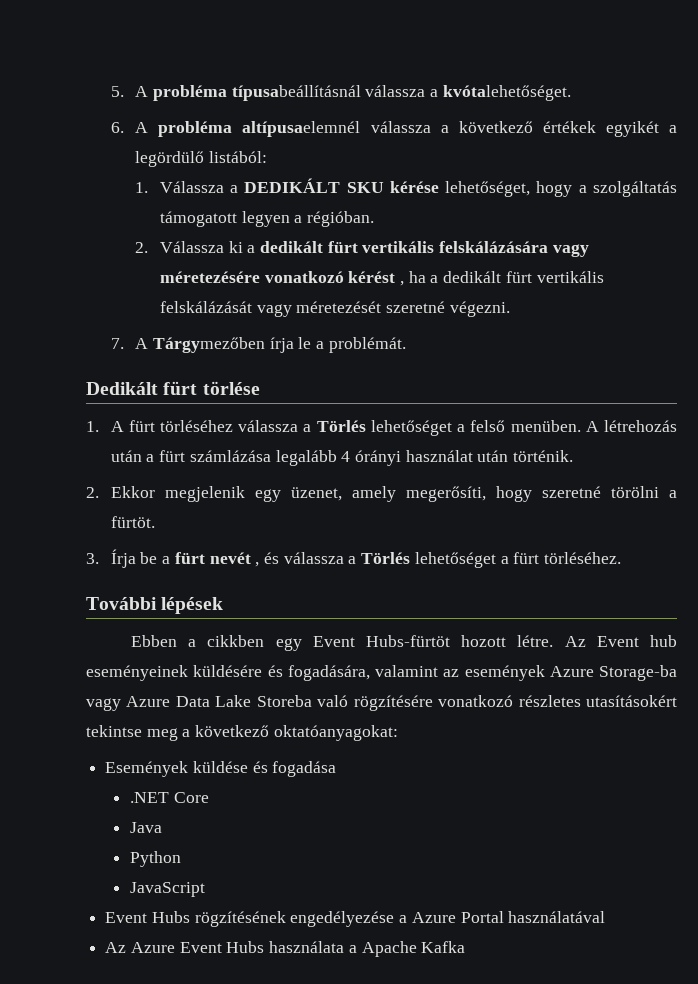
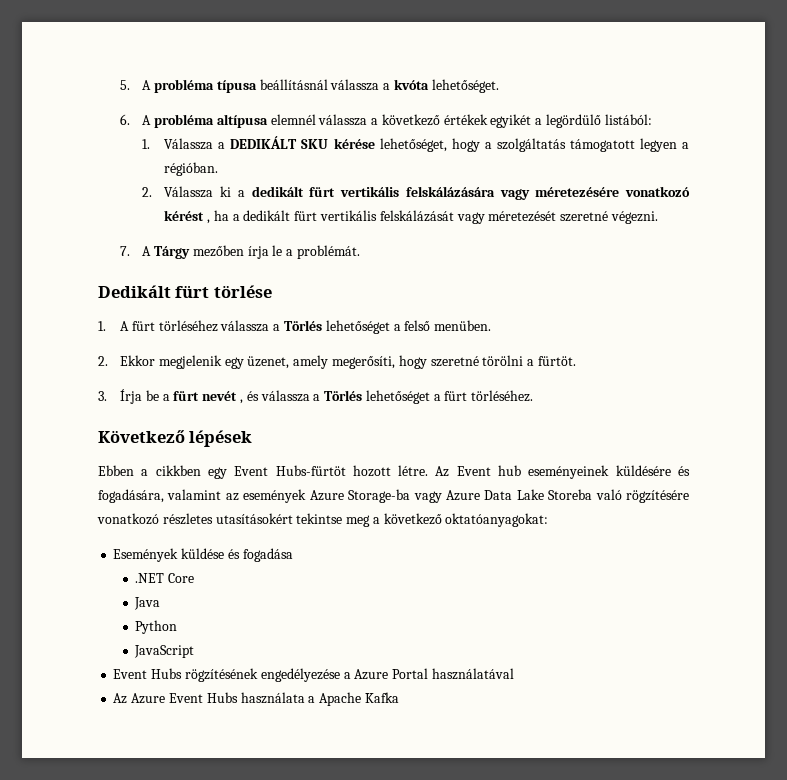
- 5. A probléma típusabeállításnál válassza a kvótalehetőséget.
+ 5. A probléma típusa beállításnál válassza a kvóta lehetőséget.
- 6. A probléma altípusaelemnél válassza a következő értékek egyikét a legördülő listából:
+ 6. A probléma altípusa elemnél válassza a következő értékek egyikét a legördülő listából:
- 7. A Tárgymezőben írja le a problémát.
+ 7. A Tárgy mezőben írja le a problémát.
- A létrehozás után a fürt számlázása legalább 4 órányi használat után történik.
- További lépések
+ Következő lépések

